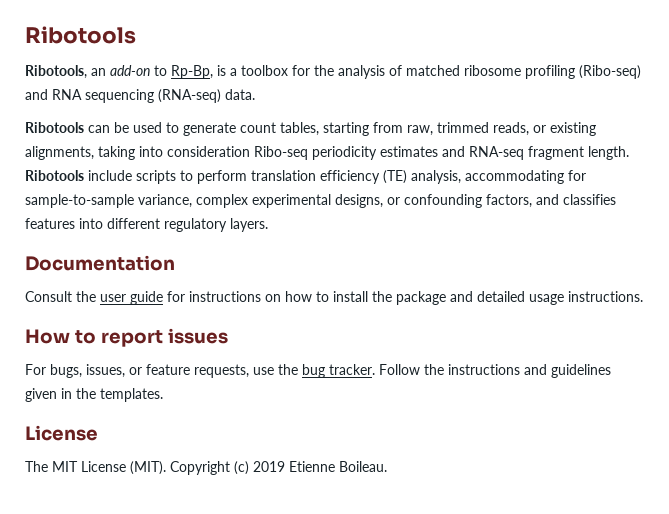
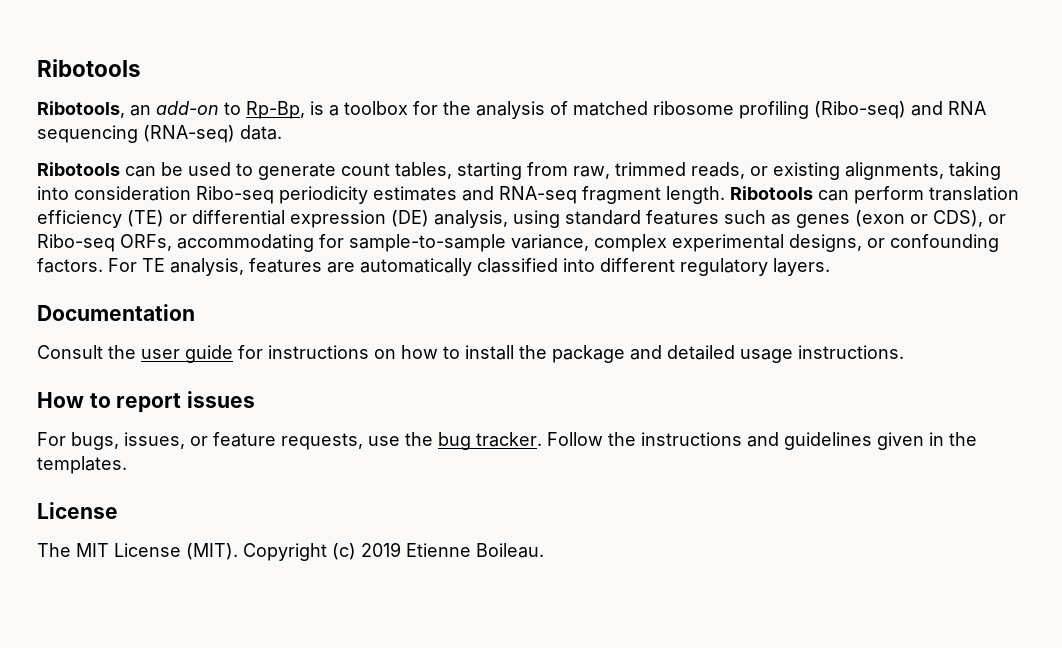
- Ribotools include scripts to perform translation efficiency (TE) analysis, accommodating for sample-to-sample variance, complex experimental designs, or confounding factors, and classifies features into different regulatory layers.
+ Ribotools can perform translation efficiency (TE) or differential expression (DE) analysis, using standard features such as genes (exon or CDS), or Ribo-seq ORFs, accommodating for sample-to-sample variance, complex experimental designs, or confounding factors. For TE analysis, features are automatically classified into different regulatory layers.

